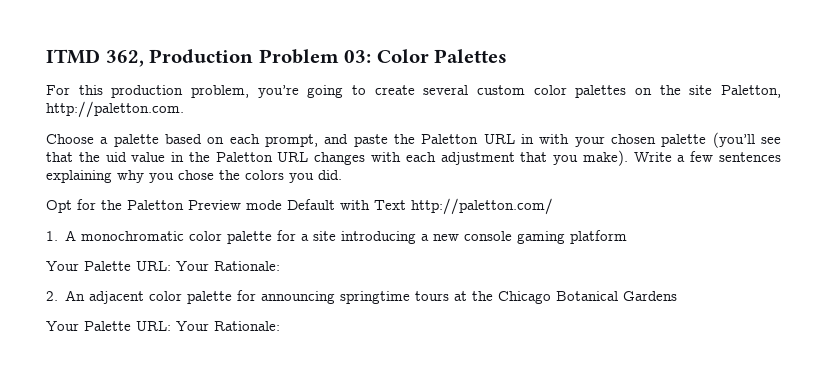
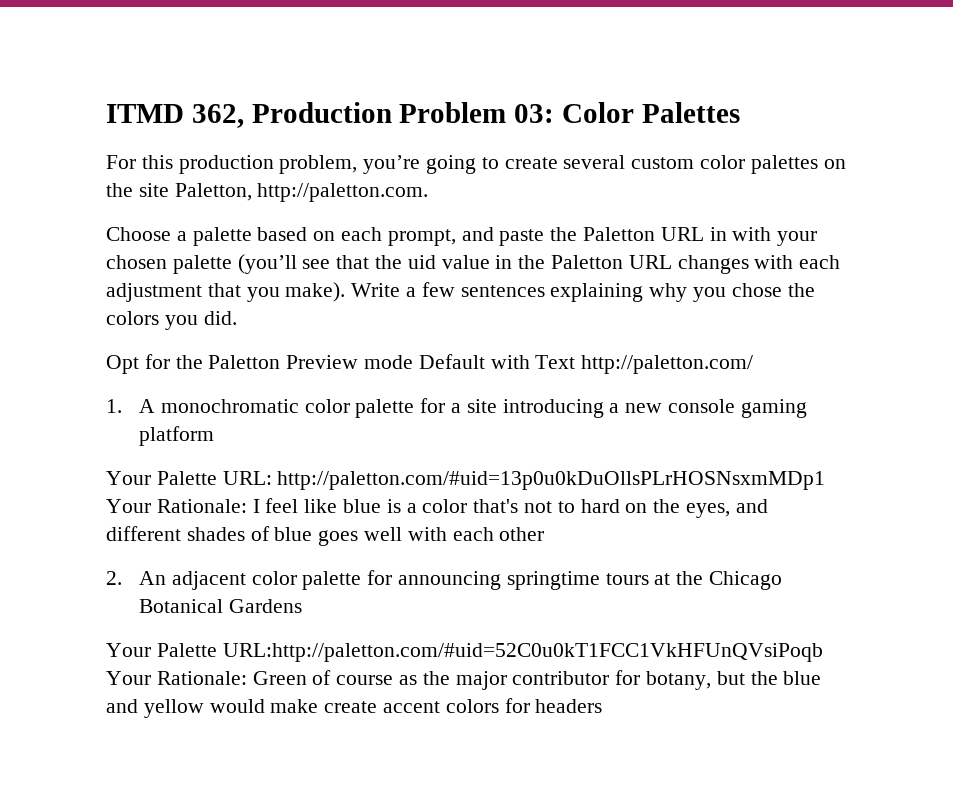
  1. A monochromatic color palette for a site introducing a new console gaming platform
- Your Palette URL: Your Rationale:
+ Your Palette URL: http://paletton.com/#uid=13p0u0kDuOllsPLrHOSNsxmMDp1 Your Rationale: I feel like blue is a color that's not to hard on the eyes, and different shades of blue goes well with each other
  2. An adjacent color palette for announcing springtime tours at the Chicago Botanical Gardens
- Your Palette URL: Your Rationale:
+ Your Palette URL:http://paletton.com/#uid=52C0u0kT1FCC1VkHFUnQVsiPoqb Your Rationale: Green of course as the major contributor for botany, but the blue and yellow would make create accent colors for headers

